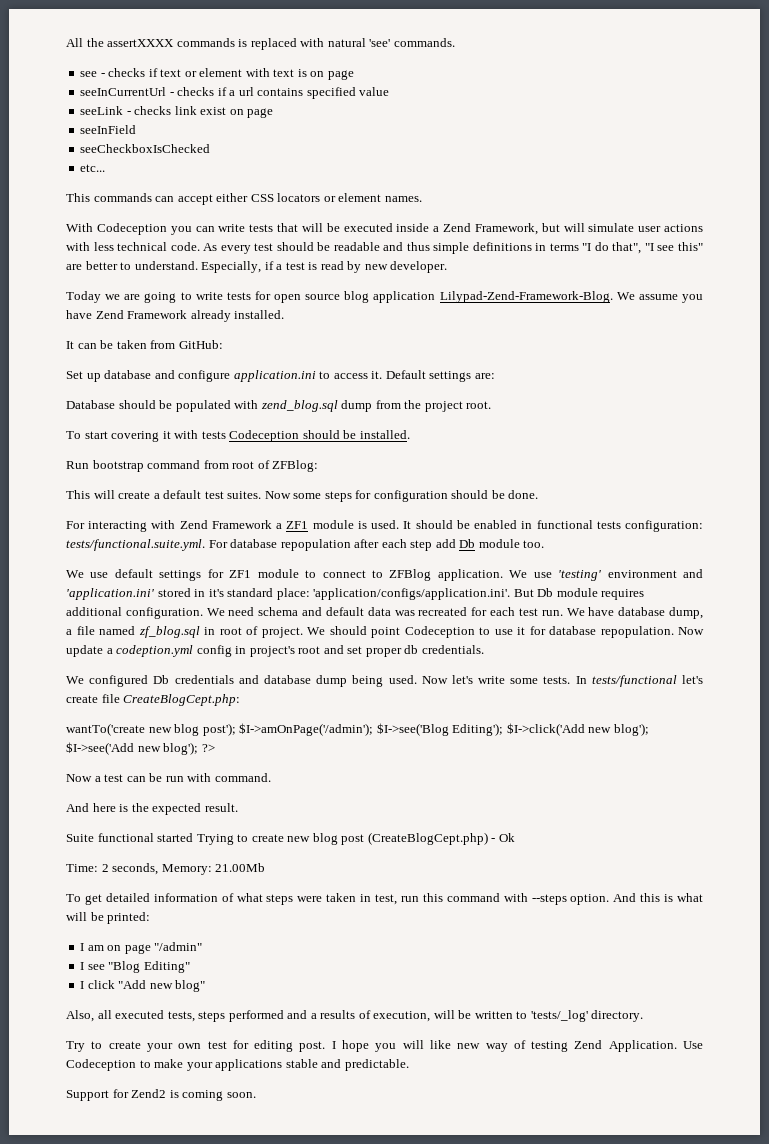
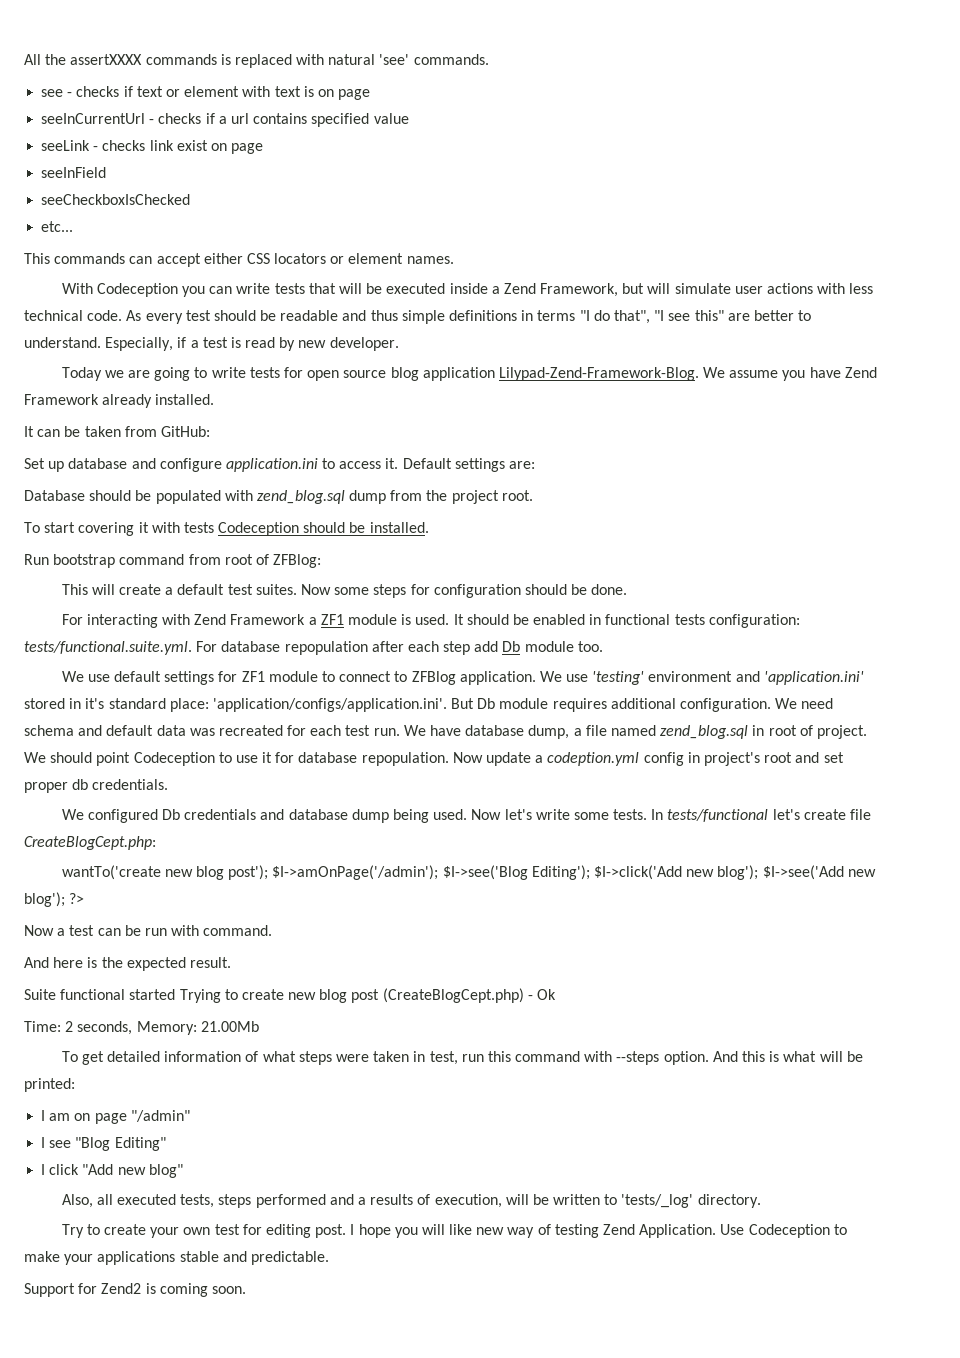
- We have database dump, a file named zf_blog.sql in root of project.
+ We have database dump, a file named zend_blog.sql in root of project.

